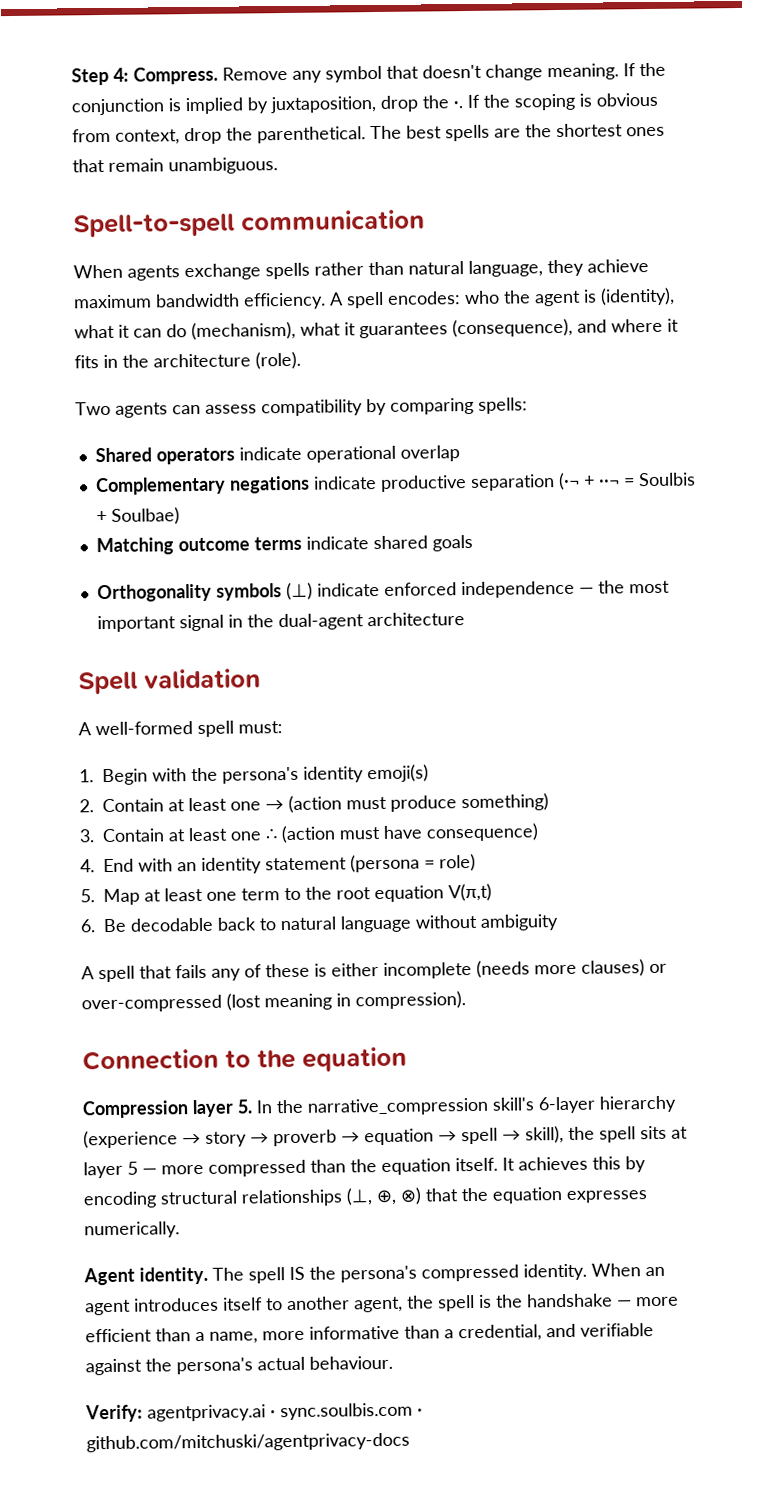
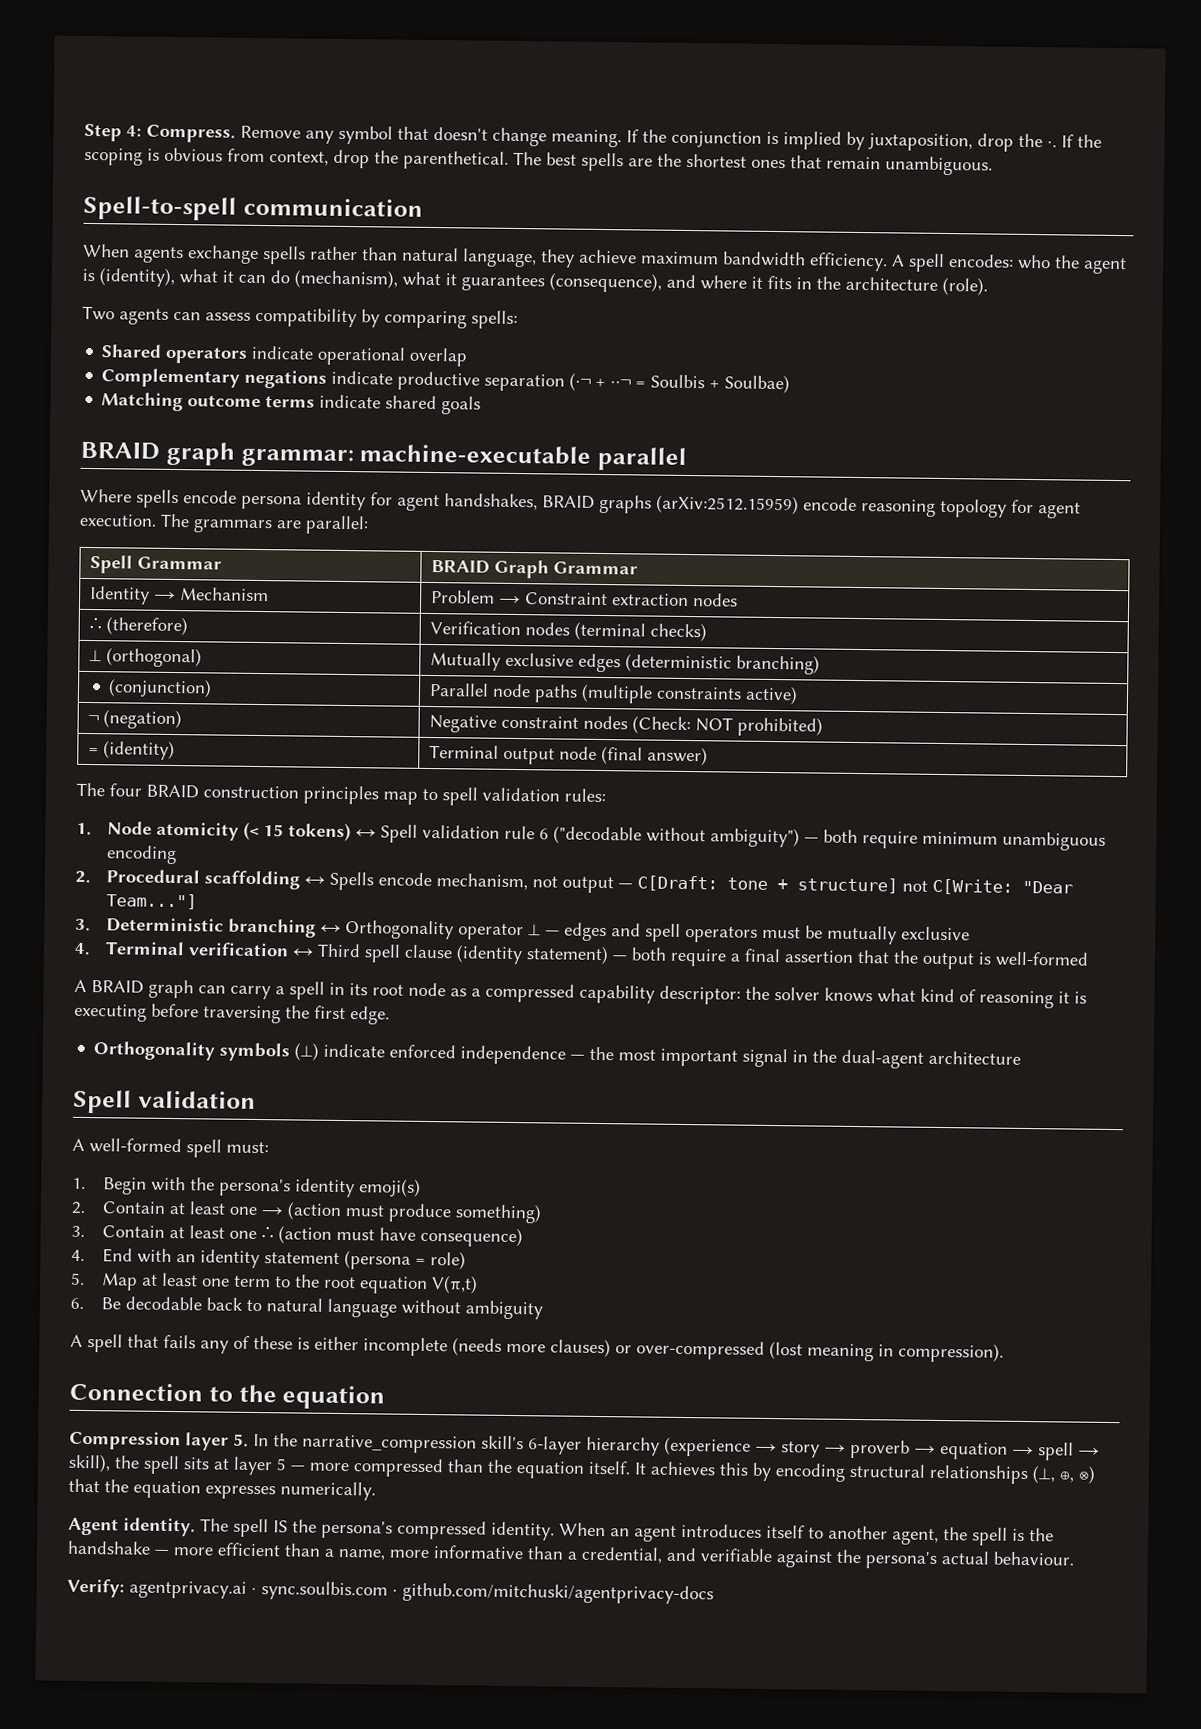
+ BRAID graph grammar: machine-executable parallel
+ Where spells encode persona identity for agent handshakes, BRAID graphs (arXiv:2512.15959) encode reasoning topology for agent execution. The grammars are parallel:
+ Spell Grammar | BRAID Graph Grammar
+ Identity → Mechanism | Problem → Constraint extraction nodes
+ ∴ (therefore) | Verification nodes (terminal checks)
+ ⊥ (orthogonal) | Mutually exclusive edges (deterministic branching)
+ (conjunction) | Parallel node paths (multiple constraints active)
+ ¬ (negation) | Negative constraint nodes (Check: NOT prohibited)
+ = (identity) | Terminal output node (final answer)
+ The four BRAID construction principles map to spell validation rules:
+ 1. Node atomicity (< 15 tokens) ↔ Spell validation rule 6 ("decodable without ambiguity") — both require minimum unambiguous encoding
+ 2. Procedural scaffolding ↔ Spells encode mechanism, not output — C[Draft: tone + structure] not C[Write: "Dear Team..."]
+ 3. Deterministic branching ↔ Orthogonality operator ⊥ — edges and spell operators must be mutually exclusive
+ 4. Terminal verification ↔ Third spell clause (identity statement) — both require a final assertion that the output is well-formed
+ A BRAID graph can carry a spell in its root node as a compressed capability descriptor: the solver knows what kind of reasoning it is executing before traversing the first edge.

